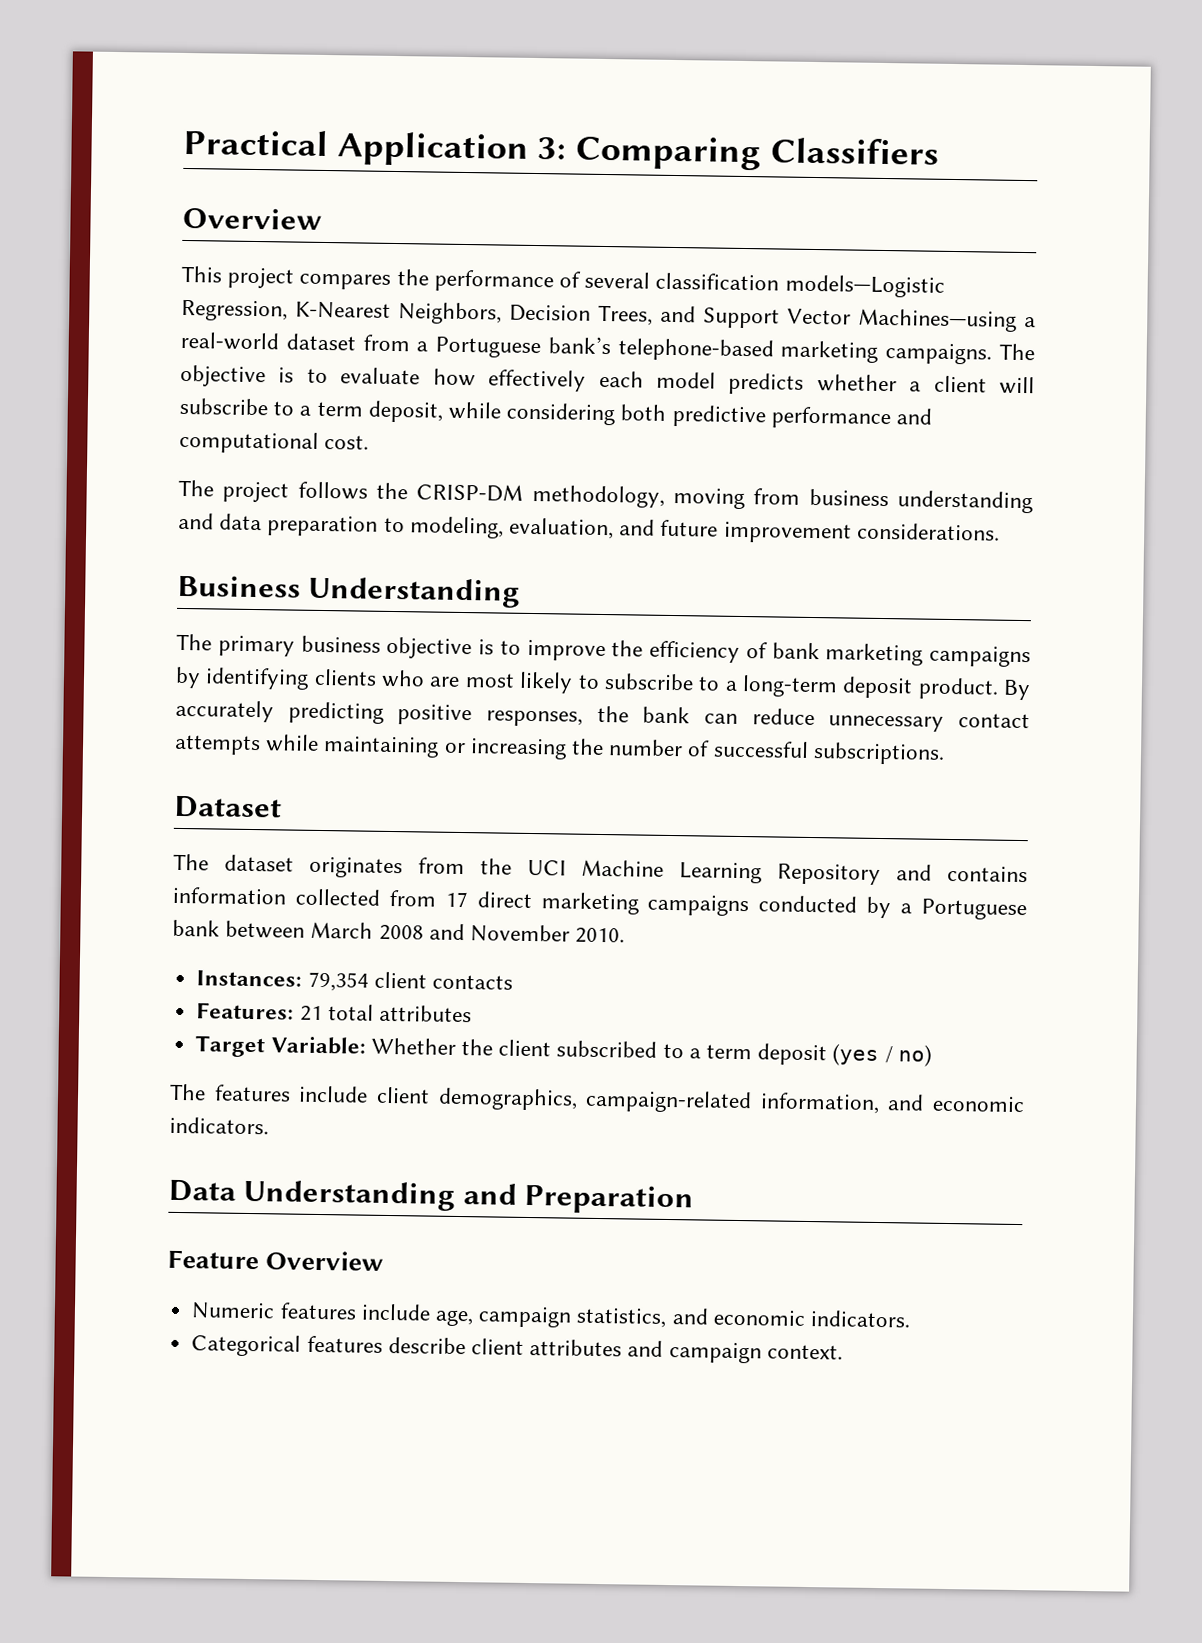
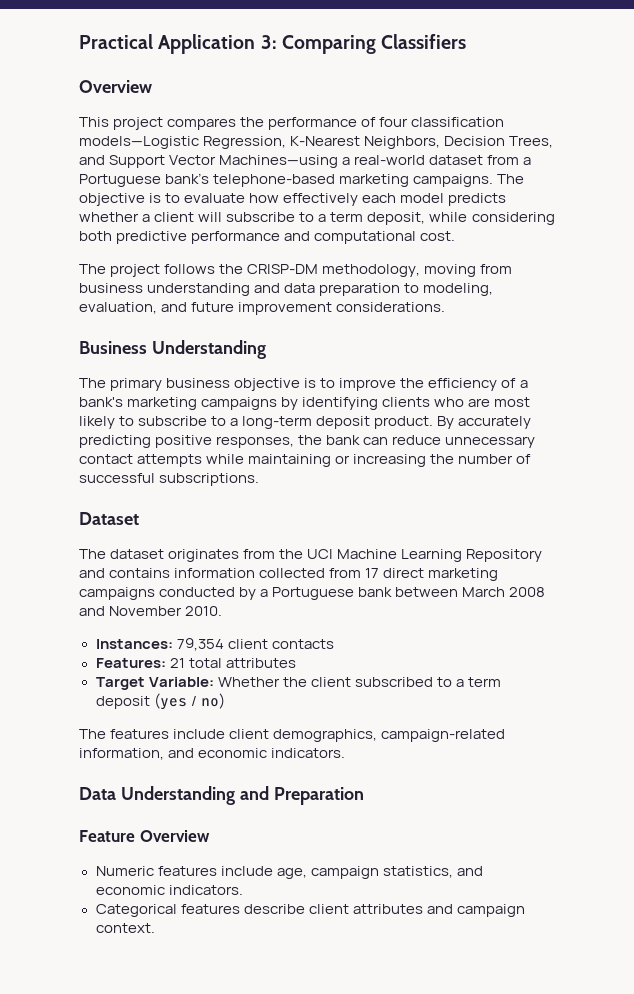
- This project compares the performance of several classification models—Logistic Regression, K-Nearest Neighbors, Decision Trees, and Support Vector Machines—using a real-world dataset from a Portuguese bank’s telephone-based marketing campaigns.
+ This project compares the performance of four classification models—Logistic Regression, K-Nearest Neighbors, Decision Trees, and Support Vector Machines—using a real-world dataset from a Portuguese bank’s telephone-based marketing campaigns.
- The primary business objective is to improve the efficiency of bank marketing campaigns by identifying clients who are most likely to subscribe to a long-term deposit product.
+ The primary business objective is to improve the efficiency of a bank's marketing campaigns by identifying clients who are most likely to subscribe to a long-term deposit product.

